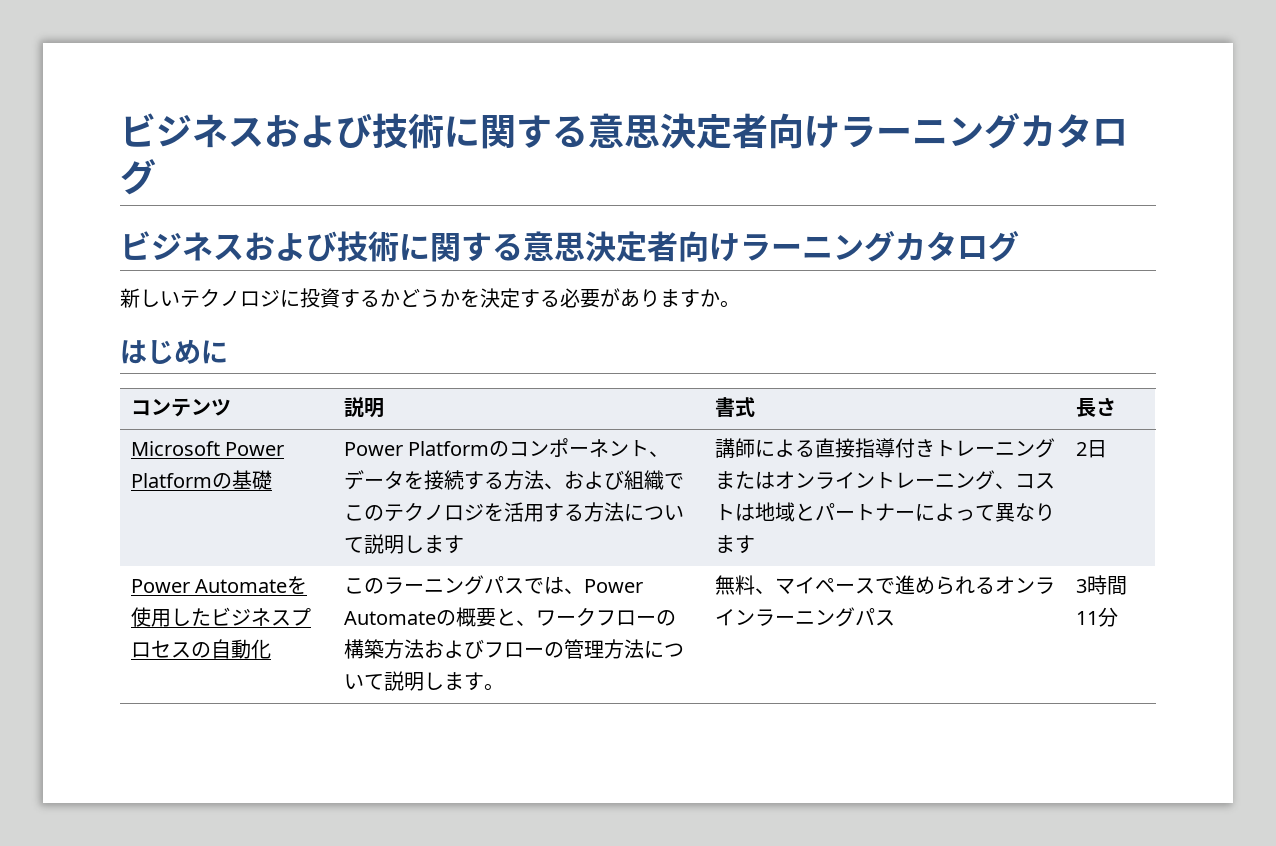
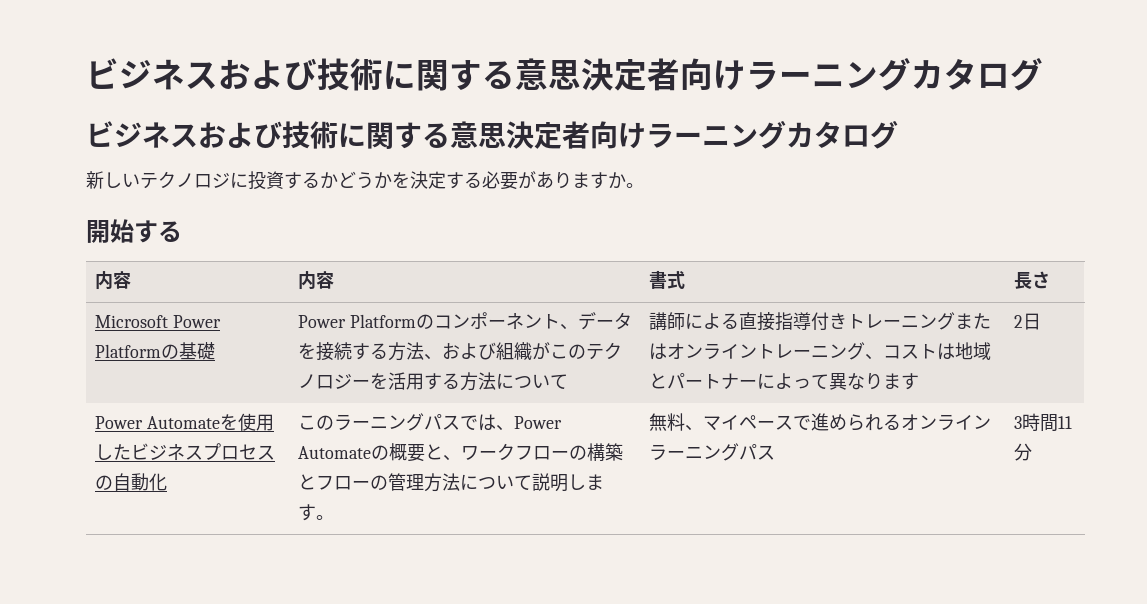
- はじめに
- コンテンツ | 説明 | 書式 | 長さ
+ 開始する
+ 内容 | 内容 | 書式 | 長さ
- Power Platformのコンポーネント、データを接続する方法、および組織でこのテクノロジを活用する方法について説明します
+ Power Platformのコンポーネント、データを接続する方法、および組織がこのテクノロジーを活用する方法について
- このラーニングパスでは、Power Automateの概要と、ワークフローの構築方法およびフローの管理方法について説明します。
+ このラーニングパスでは、Power Automateの概要と、ワークフローの構築とフローの管理方法について説明します。

